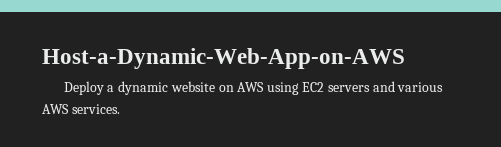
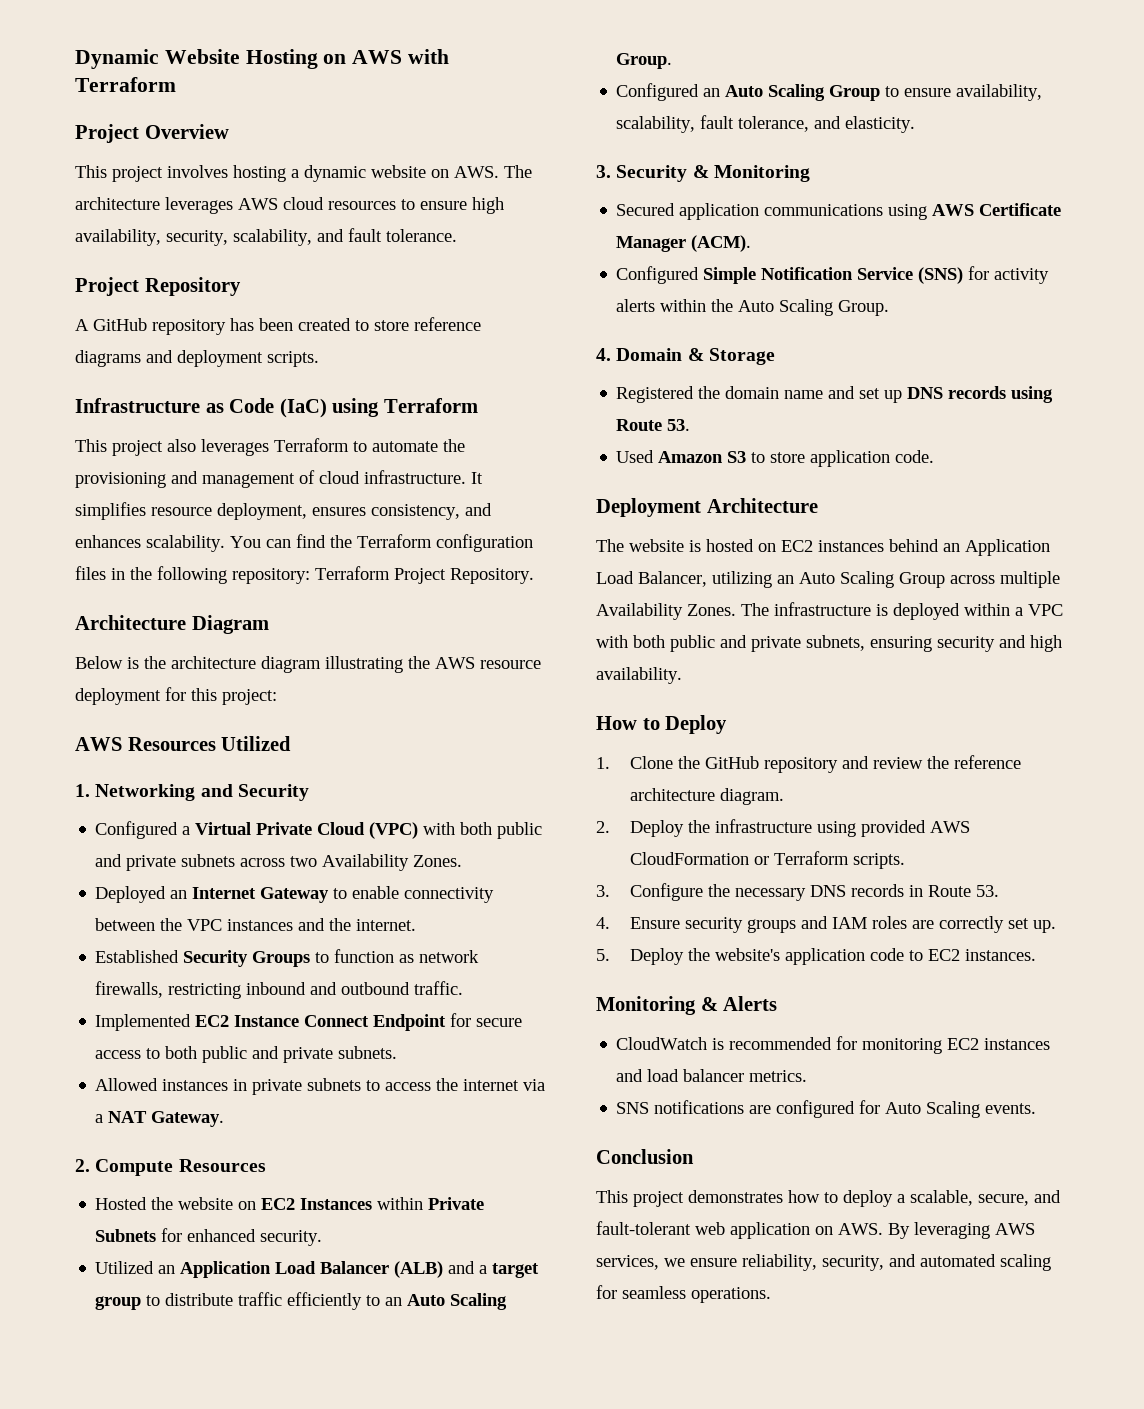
- Host-a-Dynamic-Web-App-on-AWS
- Deploy a dynamic website on AWS using EC2 servers and various AWS services.
+ Dynamic Website Hosting on AWS with Terraform
+ Project Overview
+ This project involves hosting a dynamic website on AWS. The architecture leverages AWS cloud resources to ensure high availability, security, scalability, and fault tolerance.
+ Project Repository
+ A GitHub repository has been created to store reference diagrams and deployment scripts.
+ Infrastructure as Code (IaC) using Terraform
+ This project also leverages Terraform to automate the provisioning and management of cloud infrastructure. It simplifies resource deployment, ensures consistency, and enhances scalability. You can find the Terraform configuration files in the following repository: Terraform Project Repository.
+ Architecture Diagram
+ Below is the architecture diagram illustrating the AWS resource deployment for this project:
+ AWS Resources Utilized
+ 1. Networking and Security
+ Configured a Virtual Private Cloud (VPC) with both public and private subnets across two Availability Zones.
+ Deployed an Internet Gateway to enable connectivity between the VPC instances and the internet.
+ Established Security Groups to function as network firewalls, restricting inbound and outbound traffic.
+ Implemented EC2 Instance Connect Endpoint for secure access to both public and private subnets.
+ Allowed instances in private subnets to access the internet via a NAT Gateway.
+ 2. Compute Resources
+ Hosted the website on EC2 Instances within Private Subnets for enhanced security.
+ Utilized an Application Load Balancer (ALB) and a target group to distribute traffic efficiently to an Auto Scaling Group.
+ Configured an Auto Scaling Group to ensure availability, scalability, fault tolerance, and elasticity.
+ 3. Security & Monitoring
+ Secured application communications using AWS Certificate Manager (ACM).
+ Configured Simple Notification Service (SNS) for activity alerts within the Auto Scaling Group.
+ 4. Domain & Storage
+ Registered the domain name and set up DNS records using Route 53.
+ Used Amazon S3 to store application code.
+ Deployment Architecture
+ The website is hosted on EC2 instances behind an Application Load Balancer, utilizing an Auto Scaling Group across multiple Availability Zones. The infrastructure is deployed within a VPC with both public and private subnets, ensuring security and high availability.
+ How to Deploy
+ 1. Clone the GitHub repository and review the reference architecture diagram.
+ 2. Deploy the infrastructure using provided AWS CloudFormation or Terraform scripts.
+ 3. Configure the necessary DNS records in Route 53.
+ 4. Ensure security groups and IAM roles are correctly set up.
+ 5. Deploy the website's application code to EC2 instances.
+ Monitoring & Alerts
+ CloudWatch is recommended for monitoring EC2 instances and load balancer metrics.
+ SNS notifications are configured for Auto Scaling events.
+ Conclusion
+ This project demonstrates how to deploy a scalable, secure, and fault-tolerant web application on AWS. By leveraging AWS services, we ensure reliability, security, and automated scaling for seamless operations.

